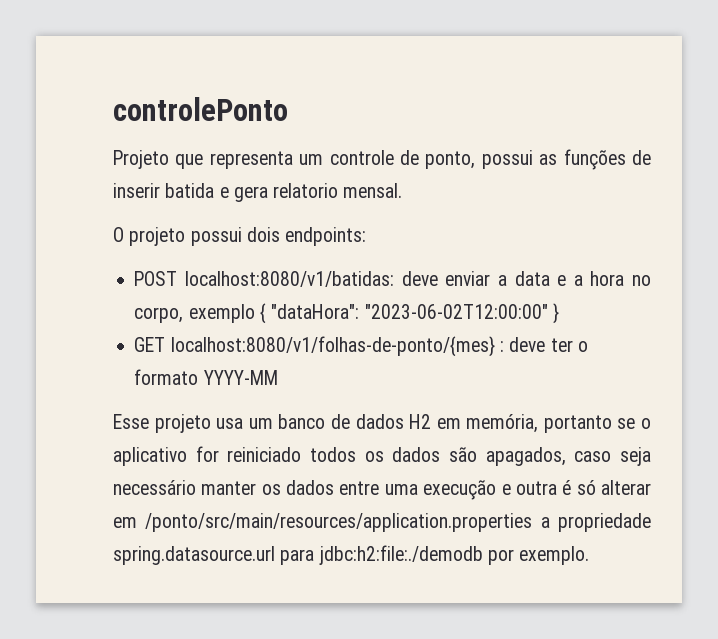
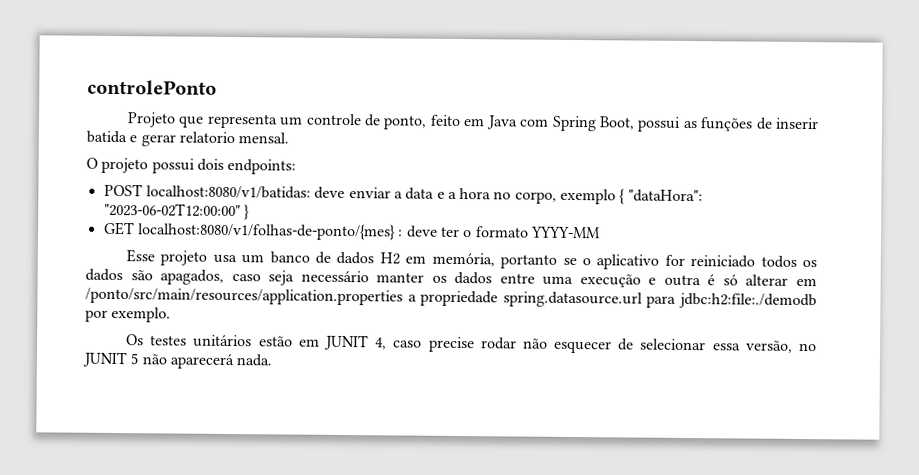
- Projeto que representa um controle de ponto, possui as funções de inserir batida e gera relatorio mensal.
+ Projeto que representa um controle de ponto, feito em Java com Spring Boot, possui as funções de inserir batida e gerar relatorio mensal.
+ Os testes unitários estão em JUNIT 4, caso precise rodar não esquecer de selecionar essa versão, no JUNIT 5 não aparecerá nada.

